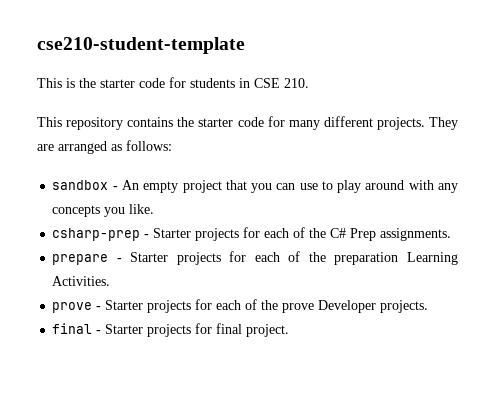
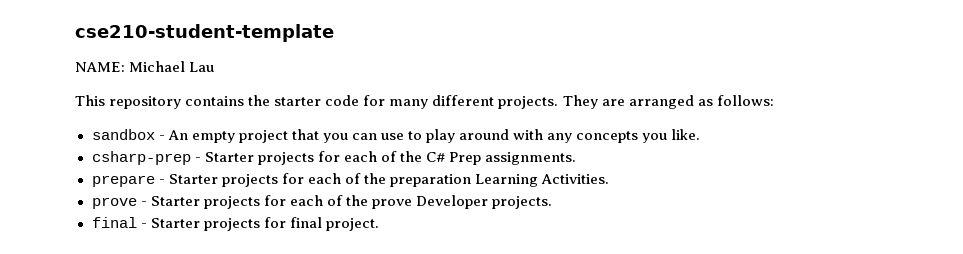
- This is the starter code for students in CSE 210.
+ NAME: Michael Lau

